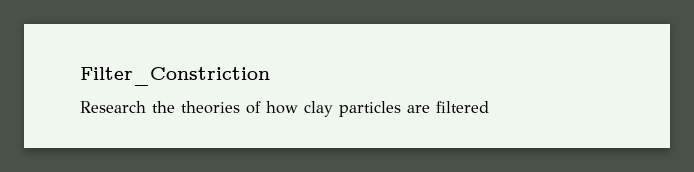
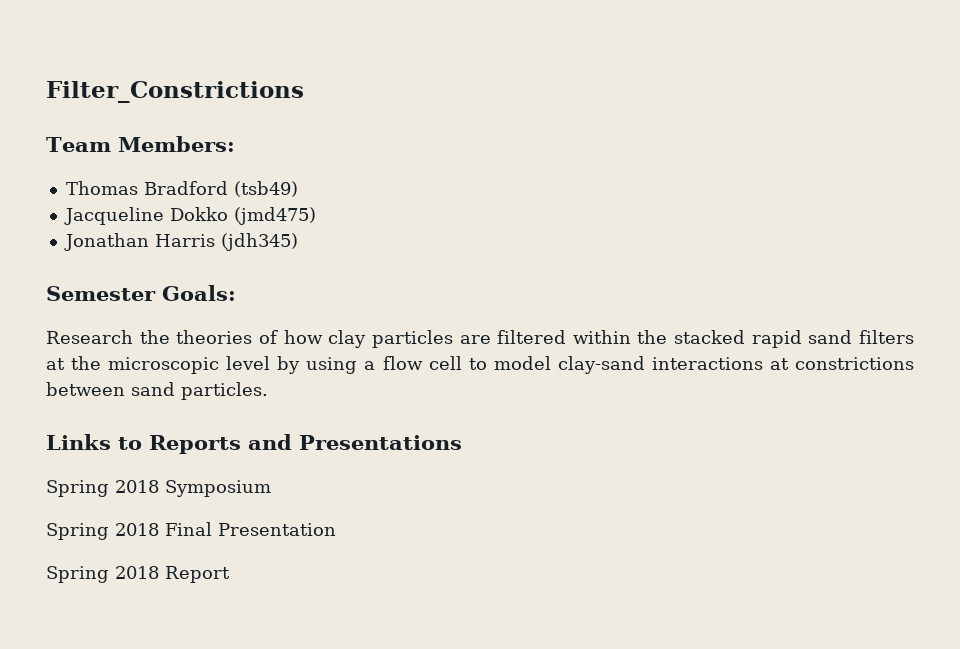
- Filter_Constriction
+ Filter_Constrictions
+ Team Members:
+ Thomas Bradford (tsb49)
+ Jacqueline Dokko (jmd475)
+ Jonathan Harris (jdh345)
+ Semester Goals:
- Research the theories of how clay particles are filtered
+ Research the theories of how clay particles are filtered within the stacked rapid sand filters at the microscopic level by using a flow cell to model clay-sand interactions at constrictions between sand particles.
+ Links to Reports and Presentations
+ Spring 2018 Symposium
+ Spring 2018 Final Presentation
+ Spring 2018 Report

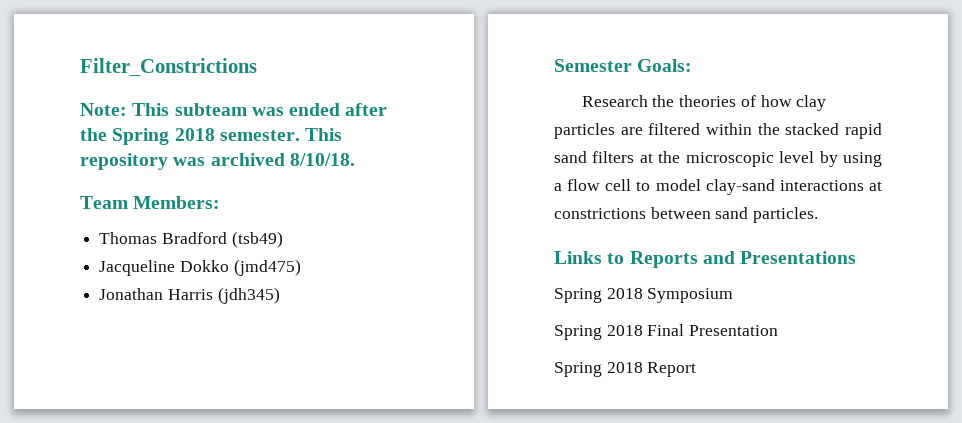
+ Note: This subteam was ended after the Spring 2018 semester. This repository was archived 8/10/18.

